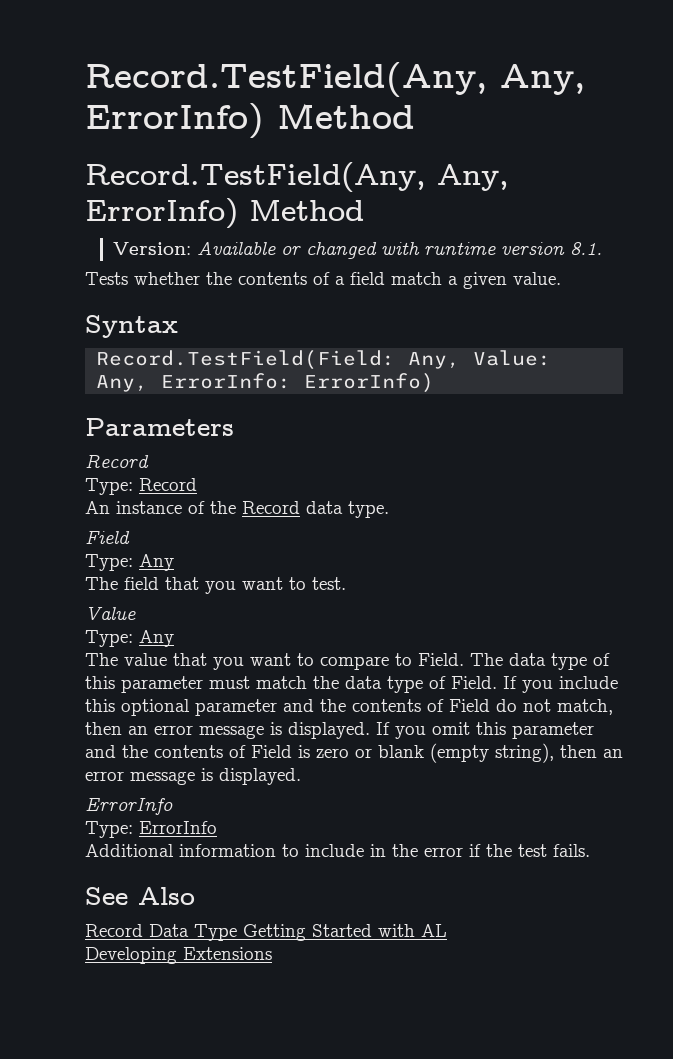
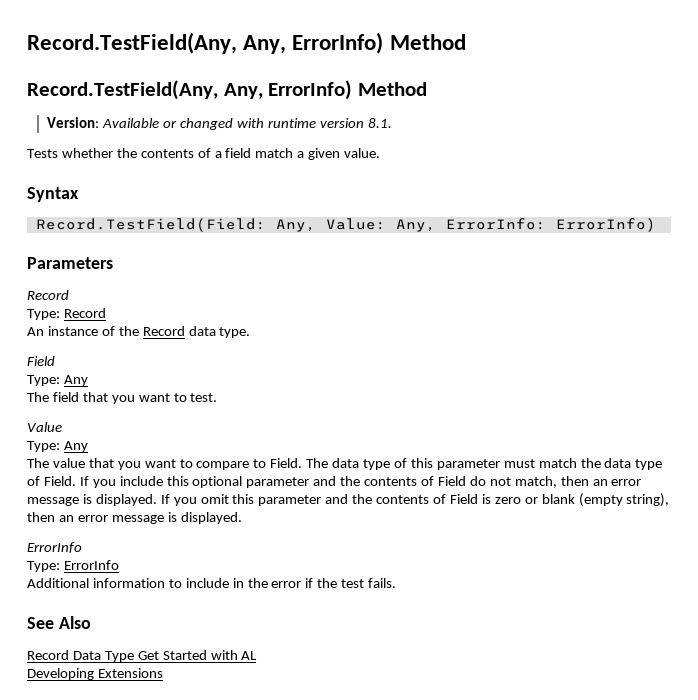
- Record Data Type Getting Started with AL
+ Record Data Type Get Started with AL

